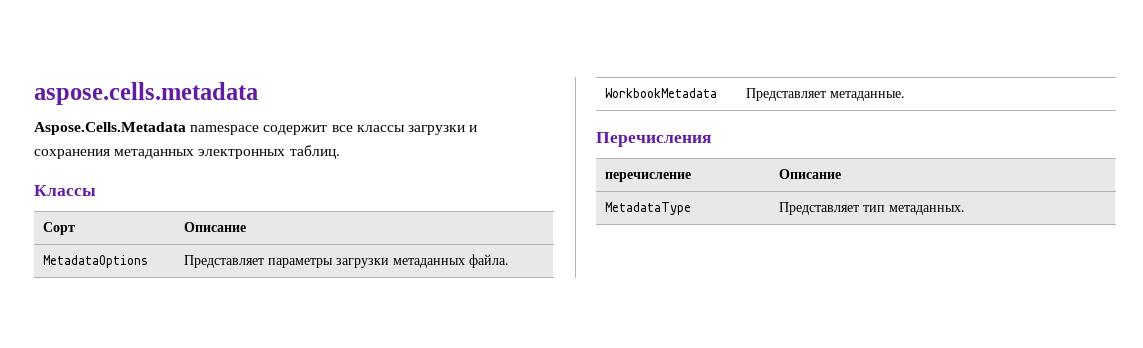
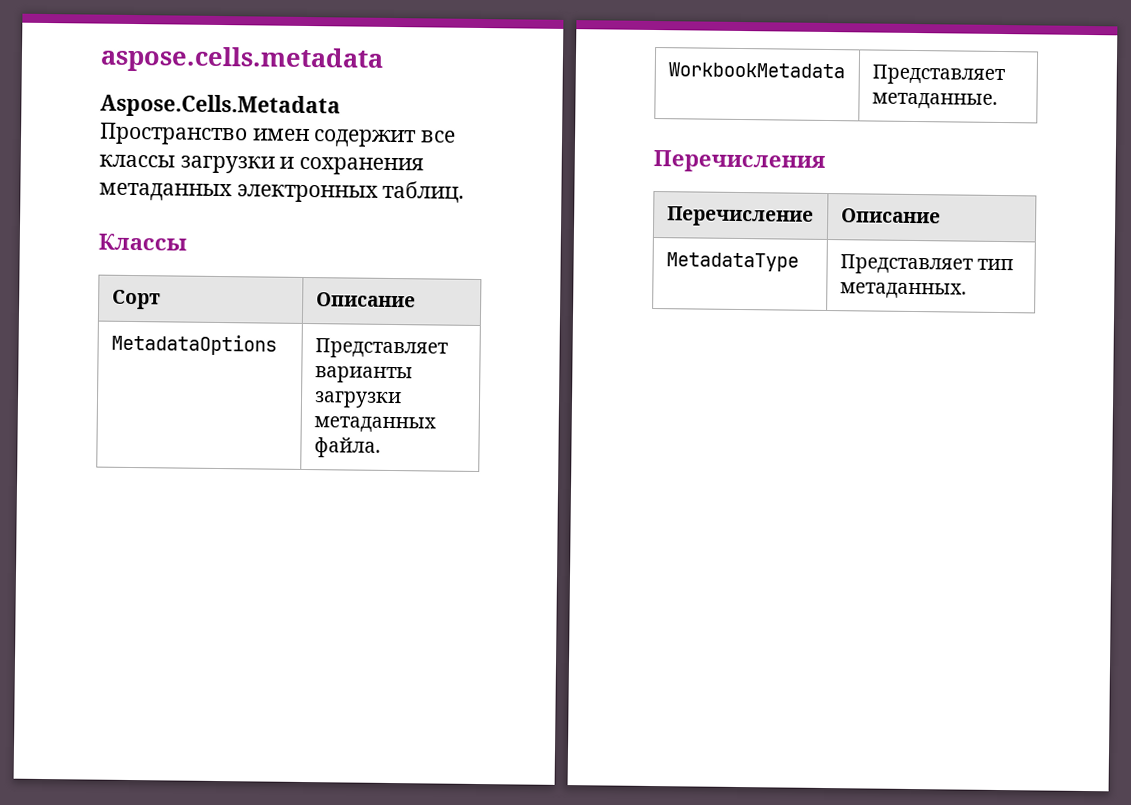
- Aspose.Cells.Metadata namespace содержит все классы загрузки и сохранения метаданных электронных таблиц.
+ Aspose.Cells.Metadata Пространство имен содержит все классы загрузки и сохранения метаданных электронных таблиц.
- MetadataOptions | Представляет параметры загрузки метаданных файла.
+ MetadataOptions | Представляет варианты загрузки метаданных файла.
- перечисление | Описание
+ Перечисление | Описание

